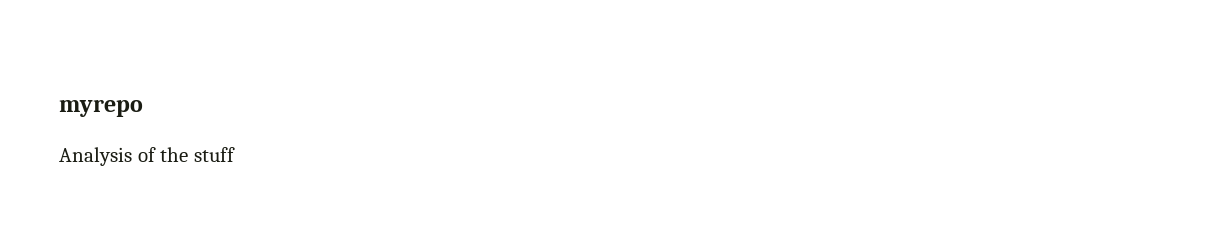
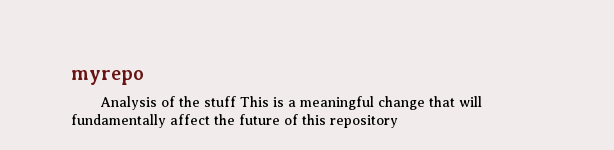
- Analysis of the stuff
+ Analysis of the stuff This is a meaningful change that will fundamentally affect the future of this repository

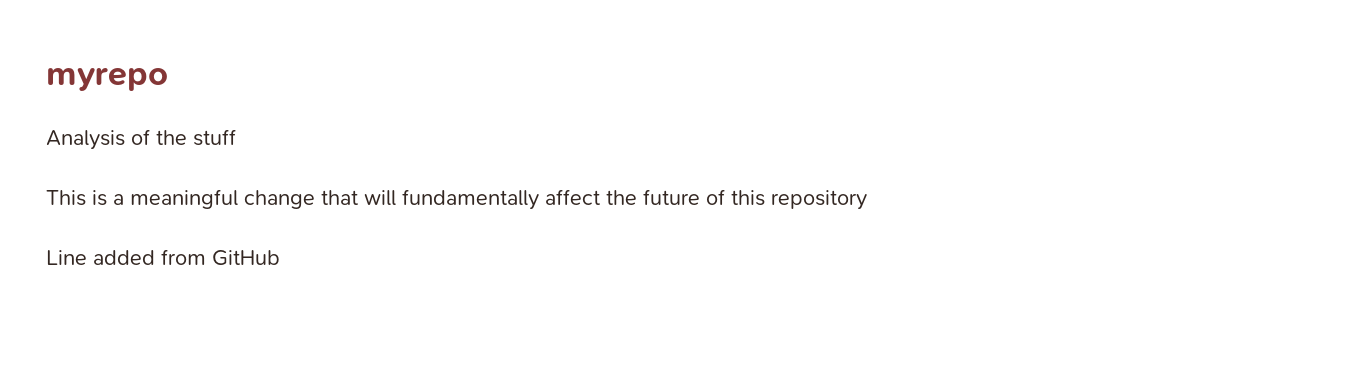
- Analysis of the stuff This is a meaningful change that will fundamentally affect the future of this repository
+ Analysis of the stuff
+ This is a meaningful change that will fundamentally affect the future of this repository
+ Line added from GitHub

